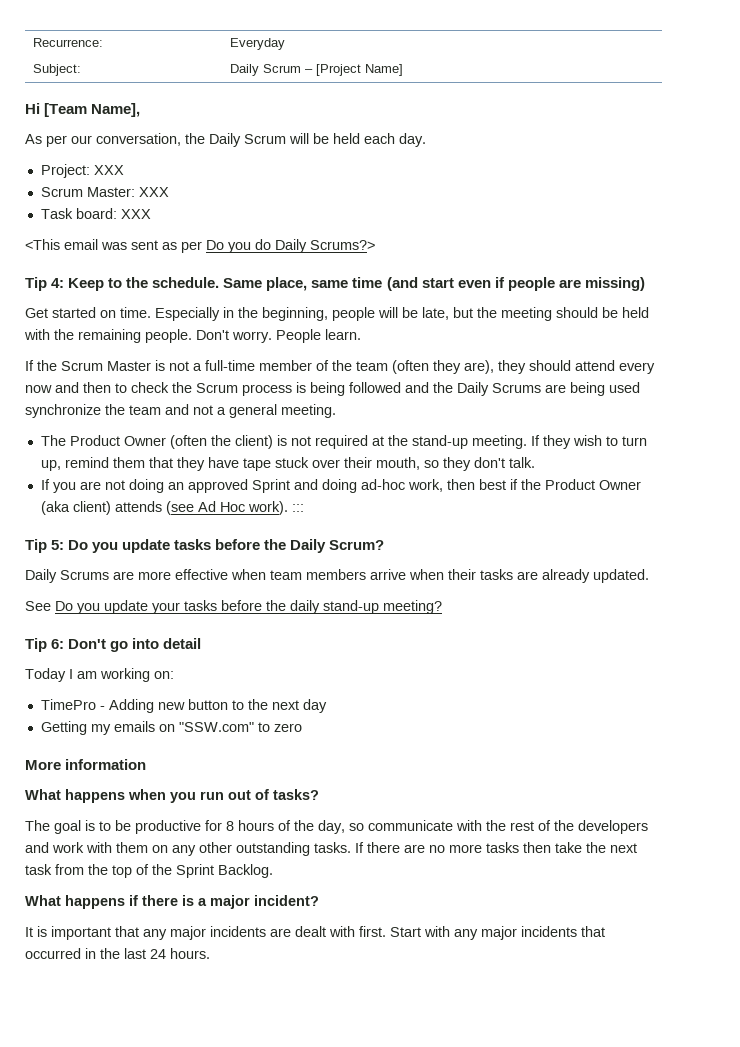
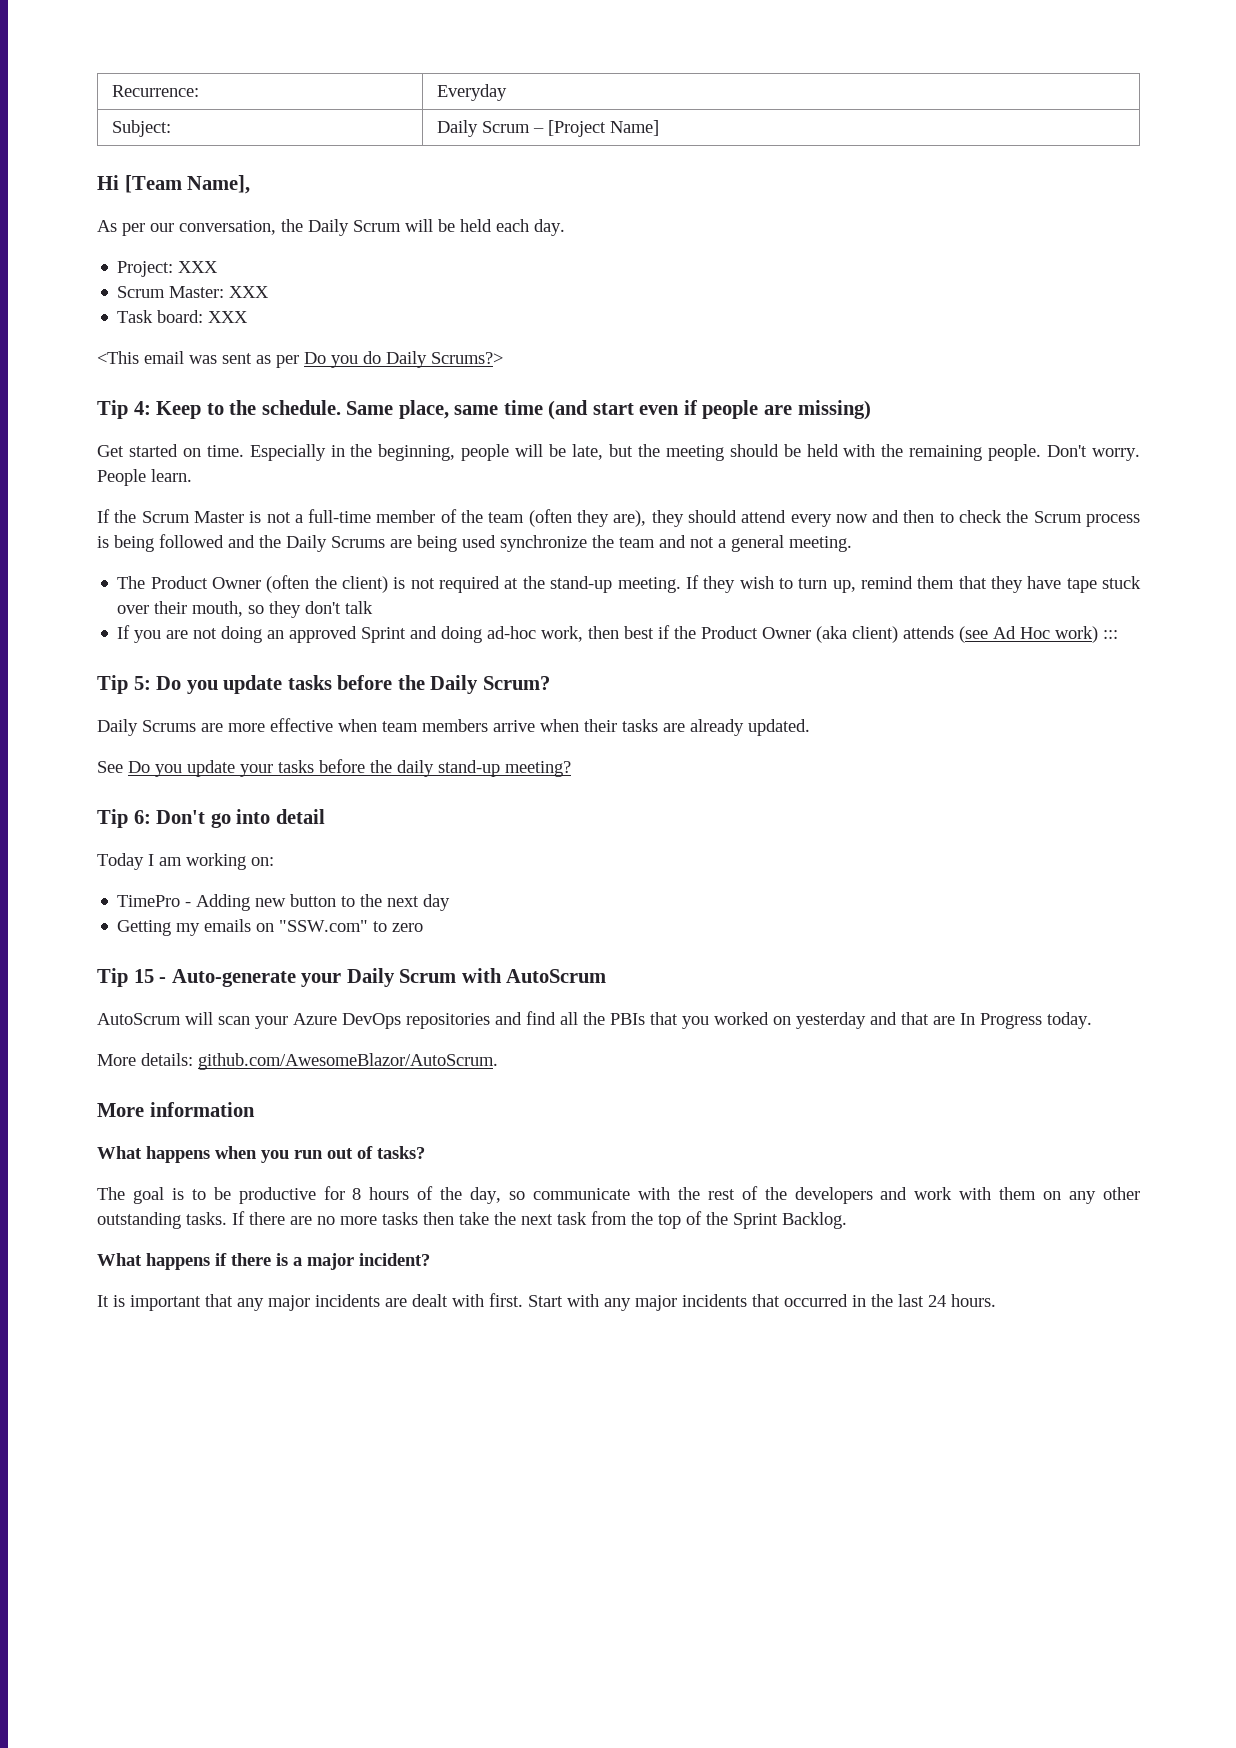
- If they wish to turn up, remind them that they have tape stuck over their mouth, so they don't talk.
+ If they wish to turn up, remind them that they have tape stuck over their mouth, so they don't talk
- If you are not doing an approved Sprint and doing ad-hoc work, then best if the Product Owner (aka client) attends (see Ad Hoc work). :::
+ If you are not doing an approved Sprint and doing ad-hoc work, then best if the Product Owner (aka client) attends (see Ad Hoc work) :::
+ Tip 15 - Auto-generate your Daily Scrum with AutoScrum
+ AutoScrum will scan your Azure DevOps repositories and find all the PBIs that you worked on yesterday and that are In Progress today.
+ More details: github.com/AwesomeBlazor/AutoScrum.

